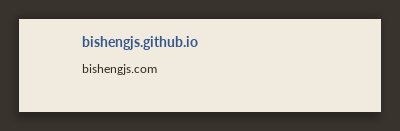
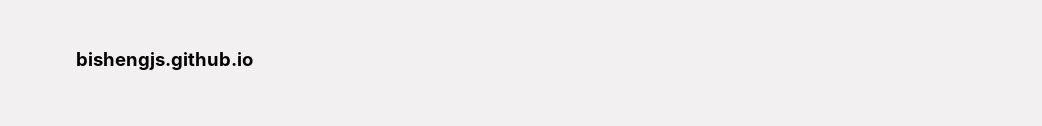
- bishengjs.com

